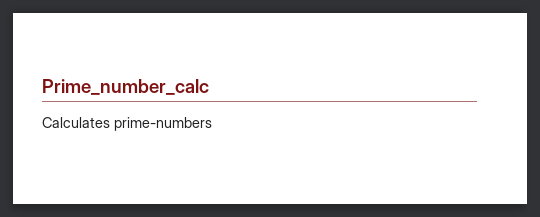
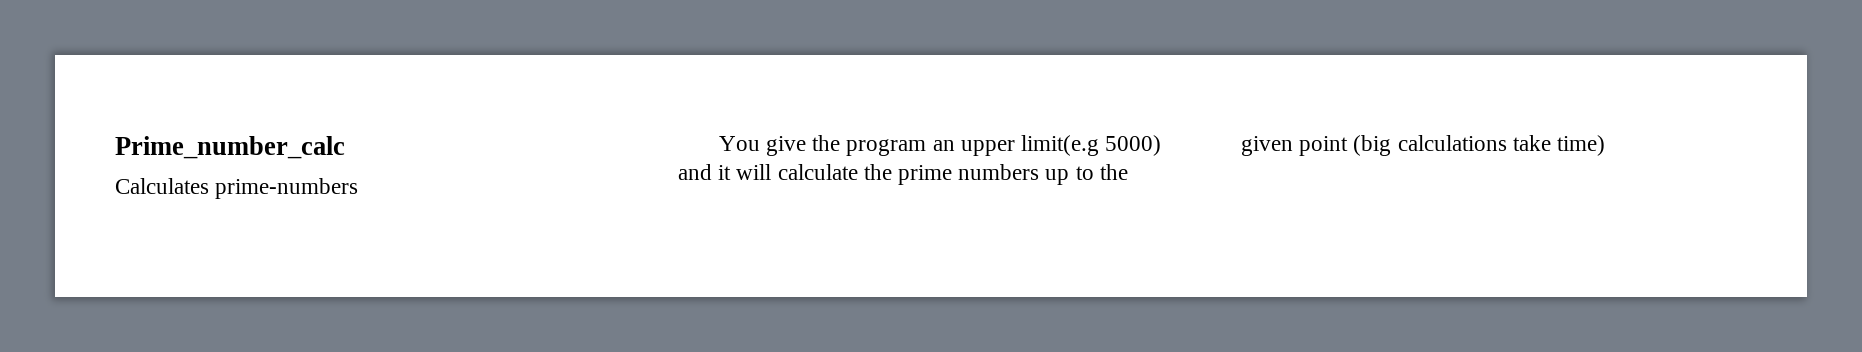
+ You give the program an upper limit(e.g 5000) and it will calculate the prime numbers up to the given point (big calculations take time)

